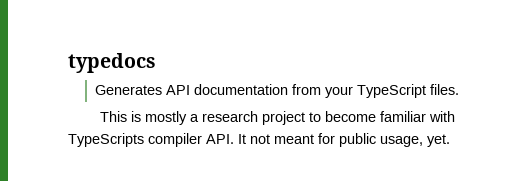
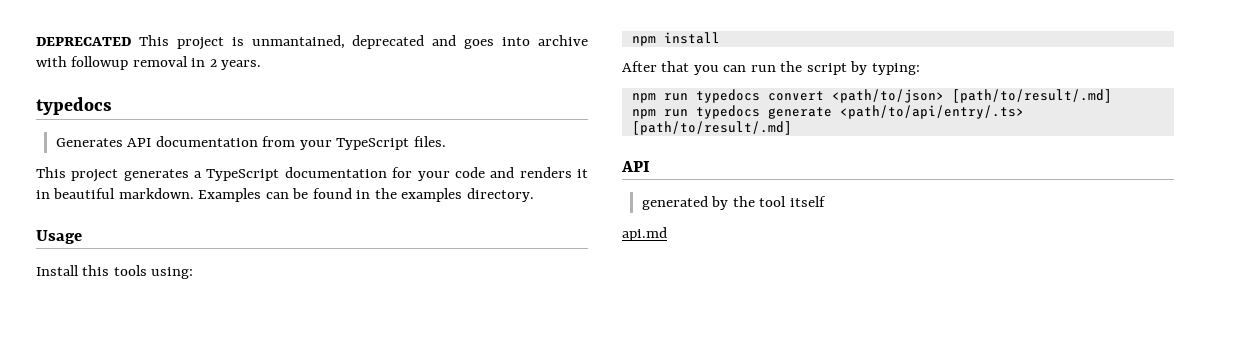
+ DEPRECATED This project is unmantained, deprecated and goes into archive with followup removal in 2 years.
- This is mostly a research project to become familiar with TypeScripts compiler API. It not meant for public usage, yet.
+ This project generates a TypeScript documentation for your code and renders it in beautiful markdown. Examples can be found in the examples directory.
+ Usage
+ Install this tools using:
+ npm install
+ After that you can run the script by typing:
+ npm run typedocs convert <path/to/json> [path/to/result/.md]
+ npm run typedocs generate <path/to/api/entry/.ts> [path/to/result/.md]
+ API
+ generated by the tool itself
+ api.md

